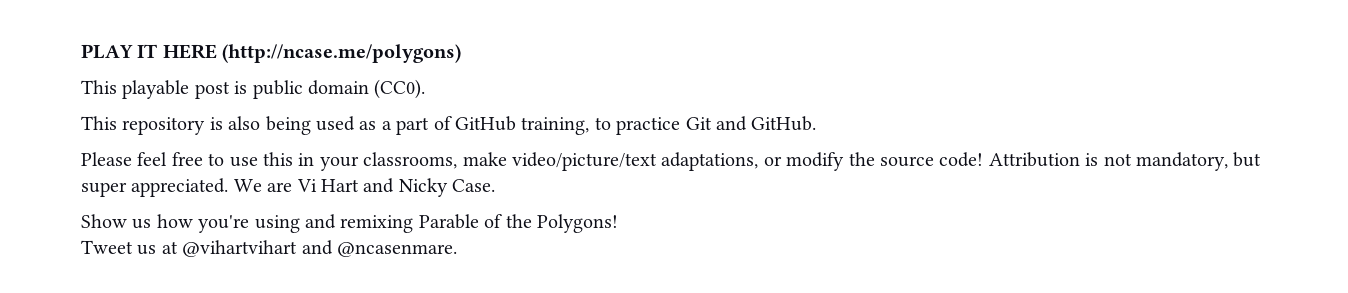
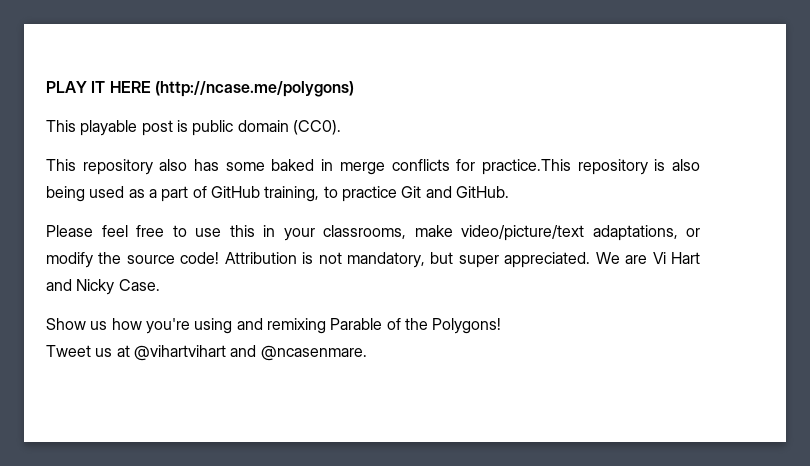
- This repository is also being used as a part of GitHub training, to practice Git and GitHub.
+ This repository also has some baked in merge conflicts for practice.This repository is also being used as a part of GitHub training, to practice Git and GitHub.

